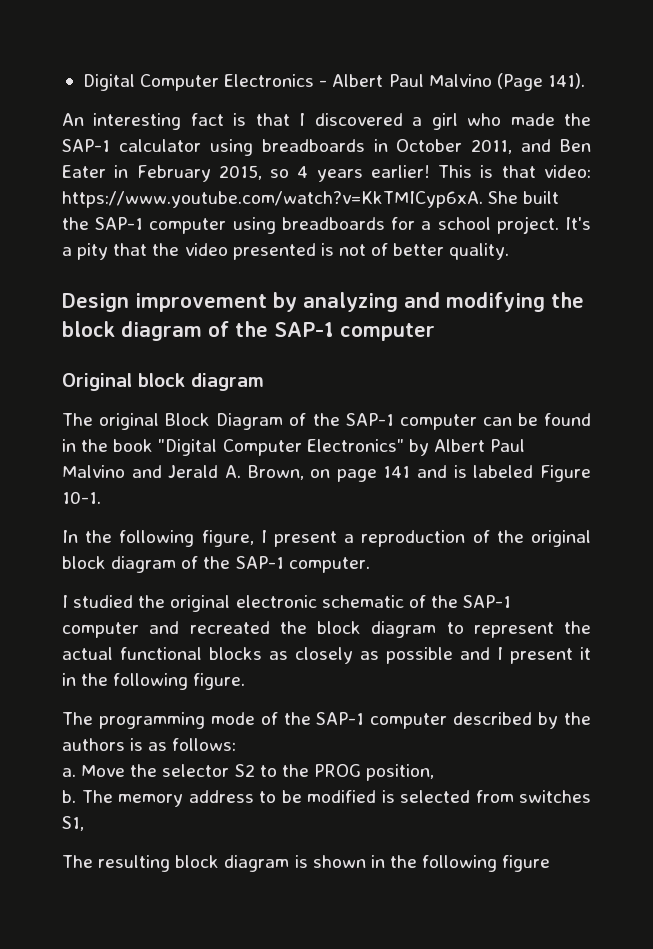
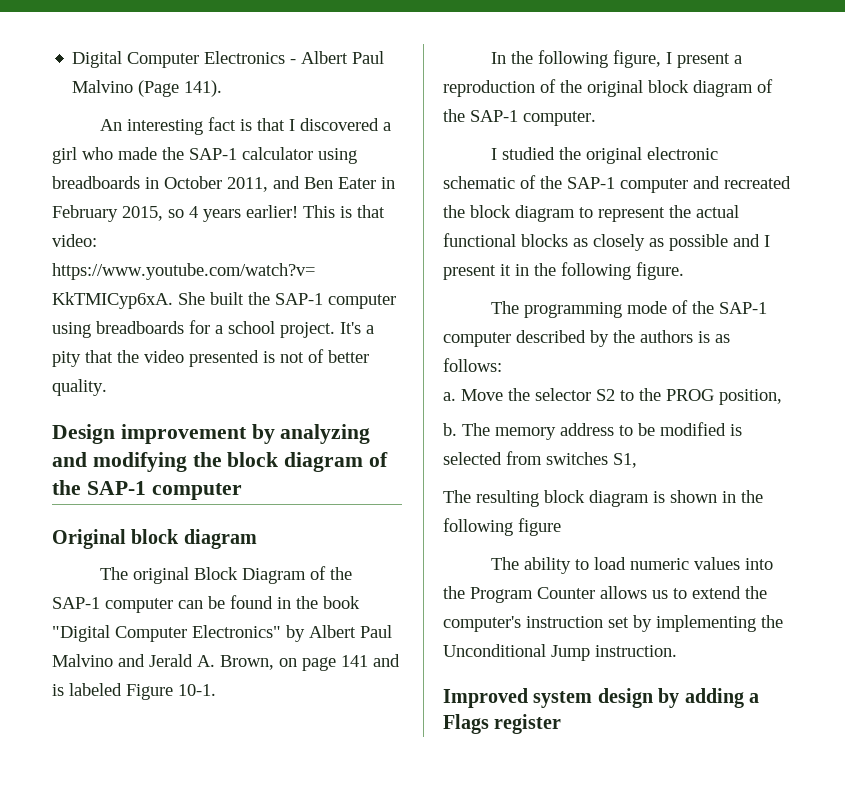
+ The ability to load numeric values into the Program Counter allows us to extend the computer's instruction set by implementing the Unconditional Jump instruction.
+ Improved system design by adding a Flags register

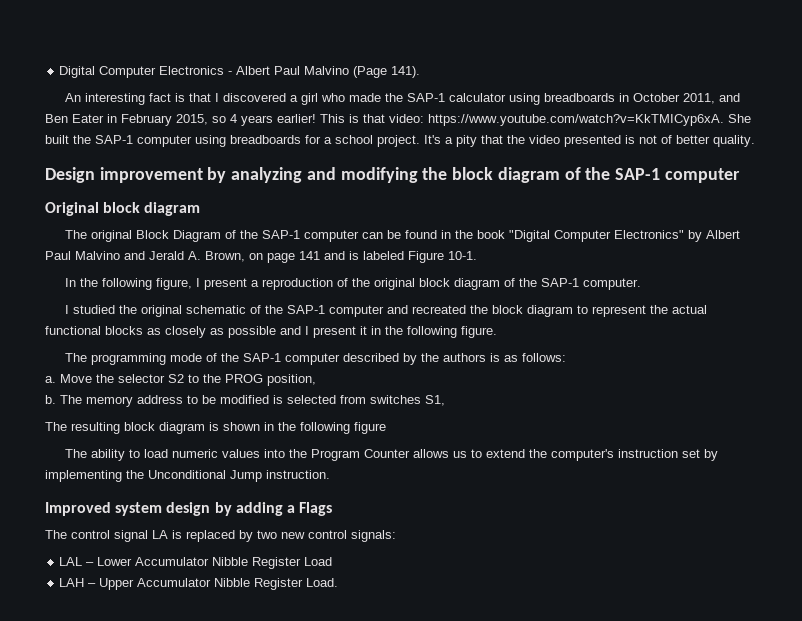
- I studied the original electronic schematic of the SAP-1 computer and recreated the block diagram to represent the actual functional blocks as closely as possible and I present it in the following figure.
+ I studied the original schematic of the SAP-1 computer and recreated the block diagram to represent the actual functional blocks as closely as possible and I present it in the following figure.
- Improved system design by adding a Flags register
+ Improved system design by adding a Flags
+ The control signal LA is replaced by two new control signals:
+ LAL – Lower Accumulator Nibble Register Load
+ LAH – Upper Accumulator Nibble Register Load.

